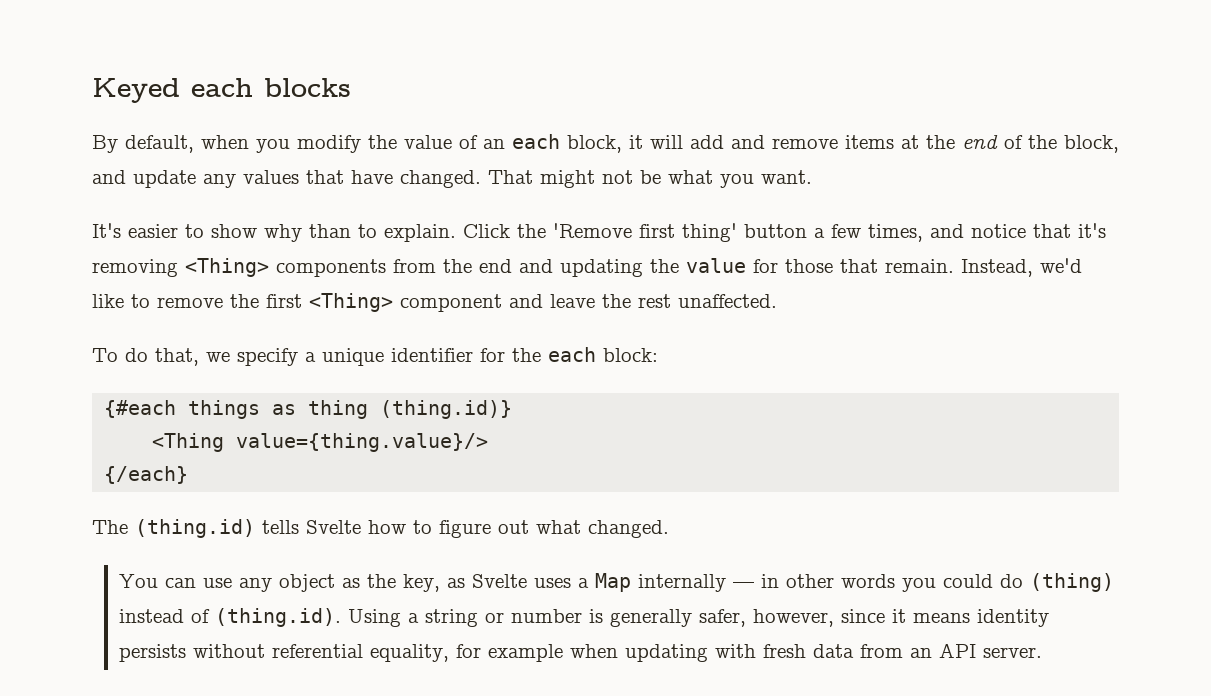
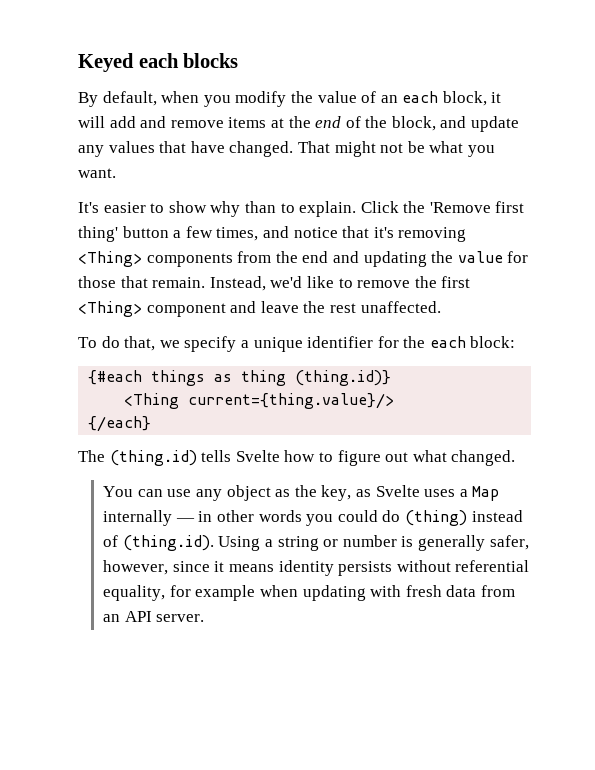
- <Thing value={thing.value}/>
+ <Thing current={thing.value}/>

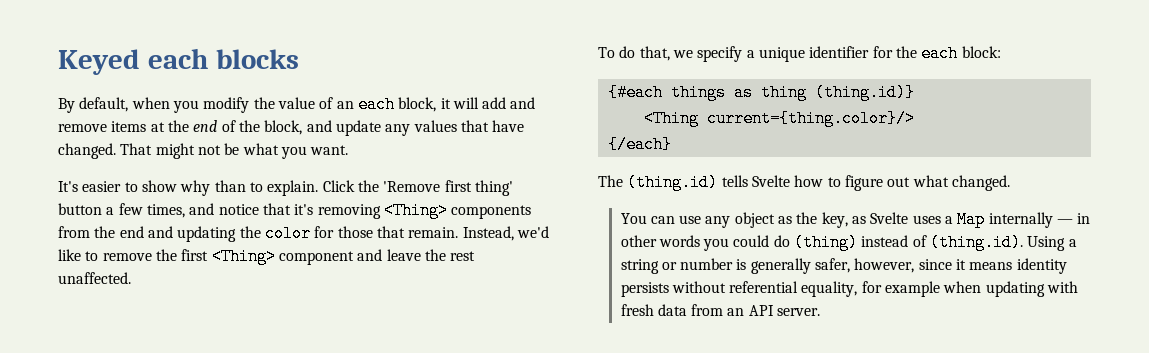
- Click the 'Remove first thing' button a few times, and notice that it's removing <Thing> components from the end and updating the value for those that remain.
+ Click the 'Remove first thing' button a few times, and notice that it's removing <Thing> components from the end and updating the color for those that remain.
- <Thing current={thing.value}/>
+ <Thing current={thing.color}/>

